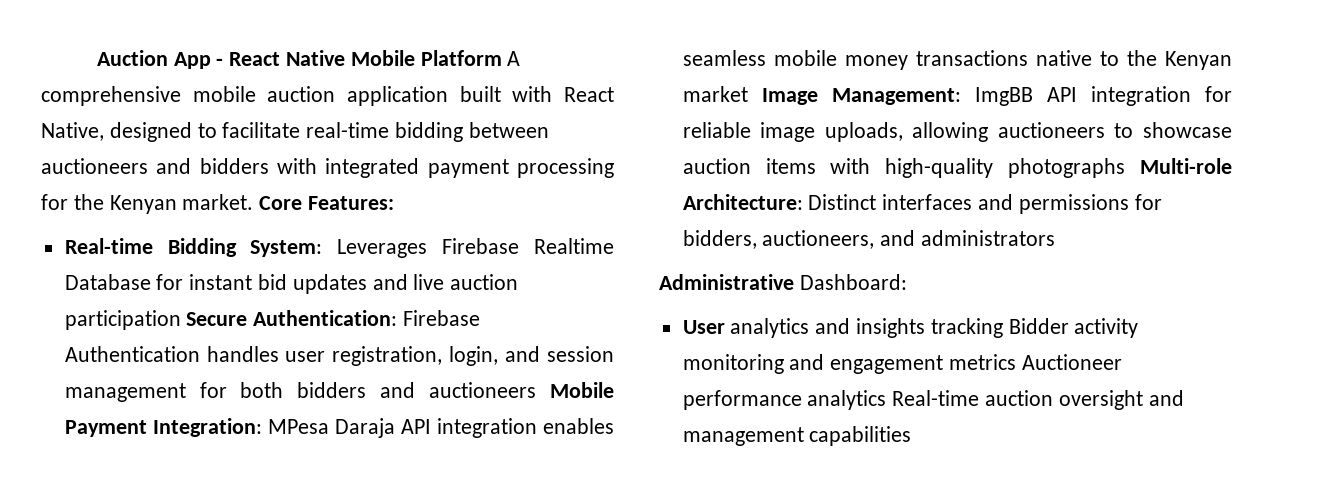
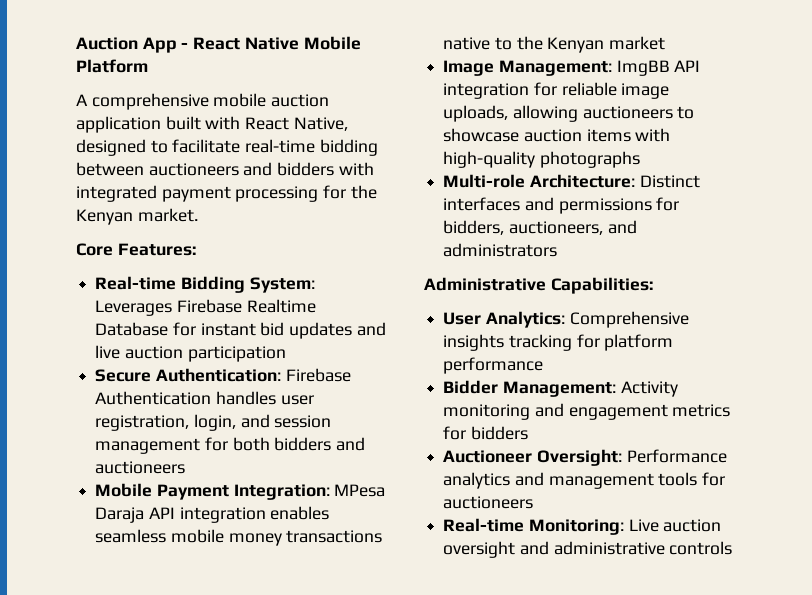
- Auction App - React Native Mobile Platform A comprehensive mobile auction application built with React Native, designed to facilitate real-time bidding between auctioneers and bidders with integrated payment processing for the Kenyan market. Core Features:
+ Auction App - React Native Mobile Platform
+ A comprehensive mobile auction application built with React Native, designed to facilitate real-time bidding between auctioneers and bidders with integrated payment processing for the Kenyan market.
+ Core Features:
- Leverages Firebase Realtime Database for instant bid updates and live auction participation Secure Authentication:
+ Leverages Firebase Realtime Database for instant bid updates and live auction participation
+ Secure Authentication:
- Firebase Authentication handles user registration, login, and session management for both bidders and auctioneers Mobile Payment Integration:
+ Firebase Authentication handles user registration, login, and session management for both bidders and auctioneers
+ Mobile Payment Integration:
- MPesa Daraja API integration enables seamless mobile money transactions native to the Kenyan market Image Management:
+ MPesa Daraja API integration enables seamless mobile money transactions native to the Kenyan market
+ Image Management:
- ImgBB API integration for reliable image uploads, allowing auctioneers to showcase auction items with high-quality photographs Multi-role Architecture:
+ ImgBB API integration for reliable image uploads, allowing auctioneers to showcase auction items with high-quality photographs
+ Multi-role Architecture:
- Administrative Dashboard:
+ Administrative Capabilities:
- User analytics and insights tracking Bidder activity monitoring and engagement metrics Auctioneer performance analytics Real-time auction oversight and management capabilities
+ User Analytics: Comprehensive insights tracking for platform performance
+ Bidder Management: Activity monitoring and engagement metrics for bidders
+ Auctioneer Oversight: Performance analytics and management tools for auctioneers
+ Real-time Monitoring: Live auction oversight and administrative controls

